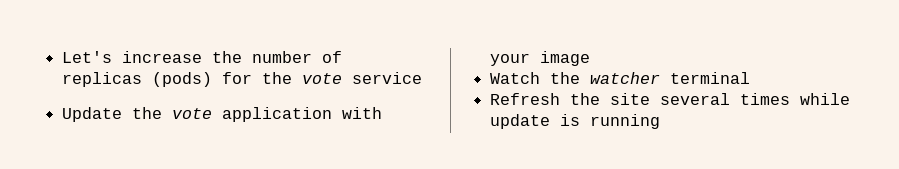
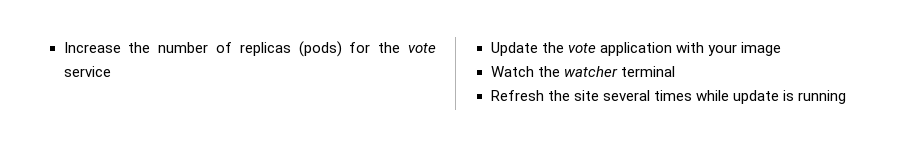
- Let's increase the number of replicas (pods) for the vote service
+ Increase the number of replicas (pods) for the vote service

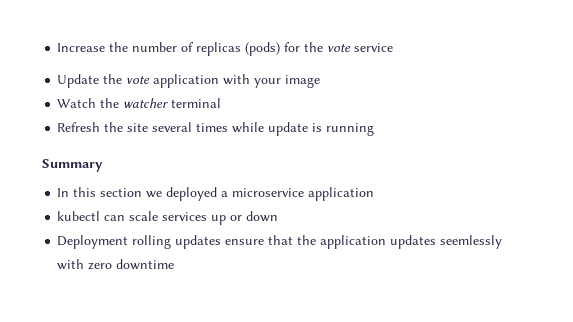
+ Summary
+ In this section we deployed a microservice application
+ kubectl can scale services up or down
+ Deployment rolling updates ensure that the application updates seemlessly with zero downtime

